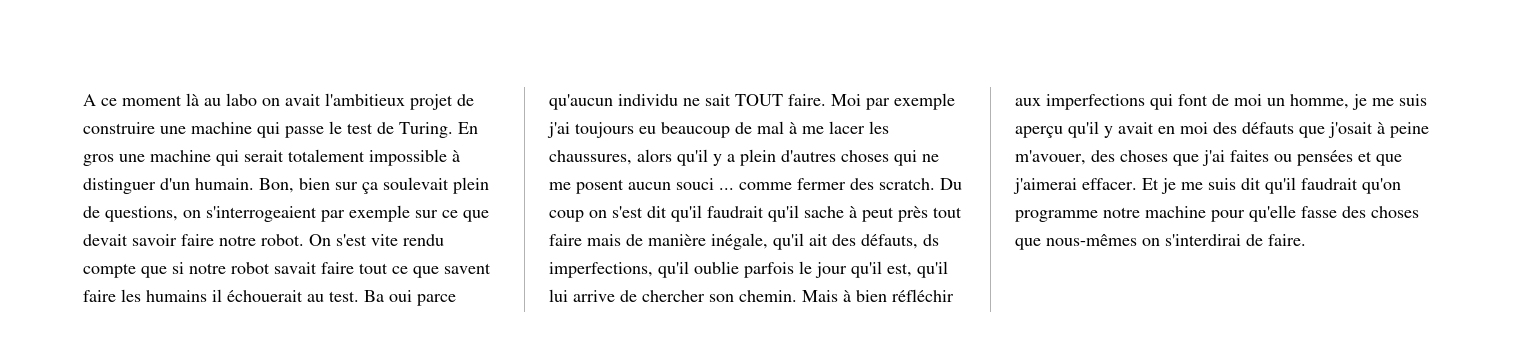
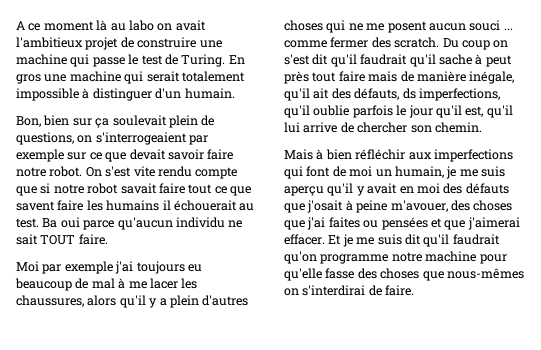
- En gros une machine qui serait totalement impossible à distinguer d'un humain. Bon, bien sur ça soulevait plein de questions, on s'interrogeaient par exemple sur ce que devait savoir faire notre robot.
+ En gros une machine qui serait totalement impossible à distinguer d'un humain.
+ Bon, bien sur ça soulevait plein de questions, on s'interrogeaient par exemple sur ce que devait savoir faire notre robot.
- Ba oui parce qu'aucun individu ne sait TOUT faire. Moi par exemple j'ai toujours eu beaucoup de mal à me lacer les chaussures, alors qu'il y a plein d'autres choses qui ne me posent aucun souci ... comme fermer des scratch.
+ Ba oui parce qu'aucun individu ne sait TOUT faire.
+ Moi par exemple j'ai toujours eu beaucoup de mal à me lacer les chaussures, alors qu'il y a plein d'autres choses qui ne me posent aucun souci ... comme fermer des scratch.
- Du coup on s'est dit qu'il faudrait qu'il sache à peut près tout faire mais de manière inégale, qu'il ait des défauts, ds imperfections, qu'il oublie parfois le jour qu'il est, qu'il lui arrive de chercher son chemin. Mais à bien réfléchir aux imperfections qui font de moi un homme, je me suis aperçu qu'il y avait en moi des défauts que j'osait à peine m'avouer, des choses que j'ai faites ou pensées et que j'aimerai effacer.
+ Du coup on s'est dit qu'il faudrait qu'il sache à peut près tout faire mais de manière inégale, qu'il ait des défauts, ds imperfections, qu'il oublie parfois le jour qu'il est, qu'il lui arrive de chercher son chemin.
+ Mais à bien réfléchir aux imperfections qui font de moi un humain, je me suis aperçu qu'il y avait en moi des défauts que j'osait à peine m'avouer, des choses que j'ai faites ou pensées et que j'aimerai effacer.

